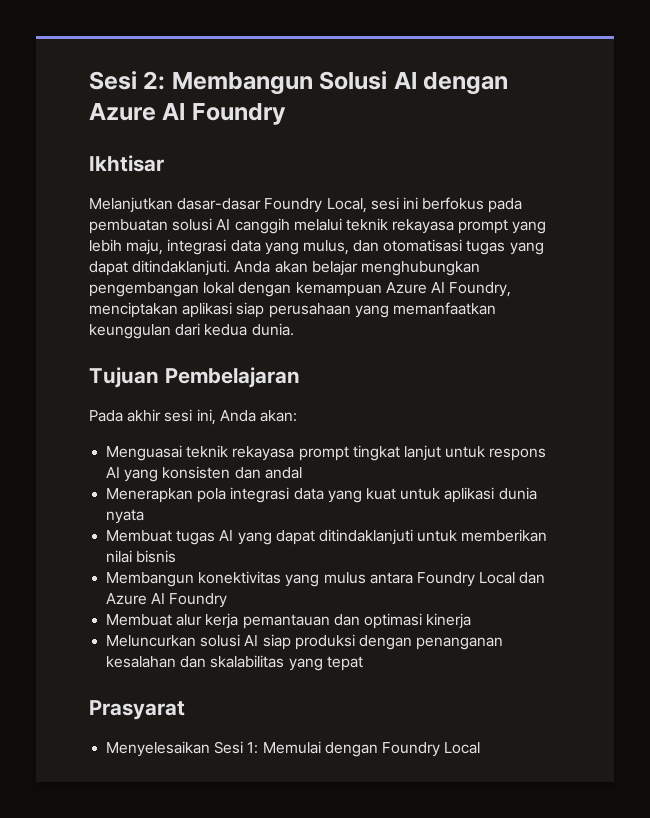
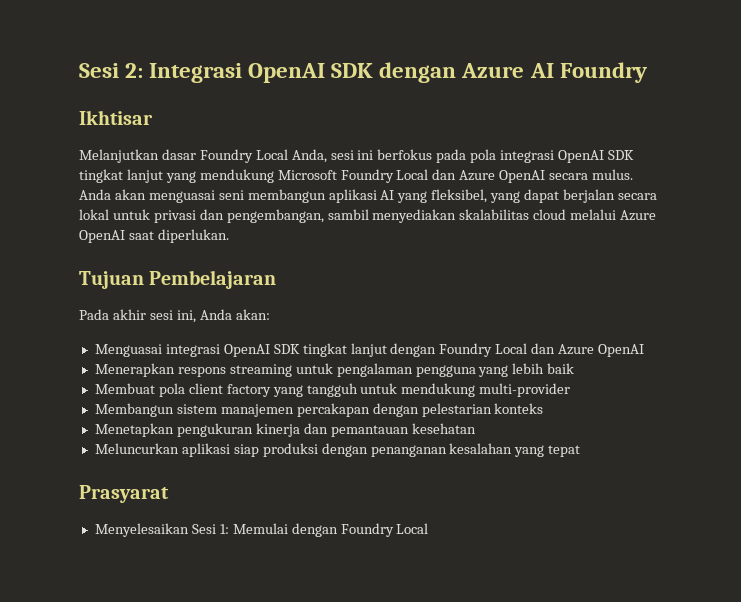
- Sesi 2: Membangun Solusi AI dengan Azure AI Foundry
+ Sesi 2: Integrasi OpenAI SDK dengan Azure AI Foundry
- Melanjutkan dasar-dasar Foundry Local, sesi ini berfokus pada pembuatan solusi AI canggih melalui teknik rekayasa prompt yang lebih maju, integrasi data yang mulus, dan otomatisasi tugas yang dapat ditindaklanjuti. Anda akan belajar menghubungkan pengembangan lokal dengan kemampuan Azure AI Foundry, menciptakan aplikasi siap perusahaan yang memanfaatkan keunggulan dari kedua dunia.
+ Melanjutkan dasar Foundry Local Anda, sesi ini berfokus pada pola integrasi OpenAI SDK tingkat lanjut yang mendukung Microsoft Foundry Local dan Azure OpenAI secara mulus. Anda akan menguasai seni membangun aplikasi AI yang fleksibel, yang dapat berjalan secara lokal untuk privasi dan pengembangan, sambil menyediakan skalabilitas cloud melalui Azure OpenAI saat diperlukan.
- Menguasai teknik rekayasa prompt tingkat lanjut untuk respons AI yang konsisten dan andal
- Menerapkan pola integrasi data yang kuat untuk aplikasi dunia nyata
- Membuat tugas AI yang dapat ditindaklanjuti untuk memberikan nilai bisnis
- Membangun konektivitas yang mulus antara Foundry Local dan Azure AI Foundry
- Membuat alur kerja pemantauan dan optimasi kinerja
+ Menguasai integrasi OpenAI SDK tingkat lanjut dengan Foundry Local dan Azure OpenAI
+ Menerapkan respons streaming untuk pengalaman pengguna yang lebih baik
+ Membuat pola client factory yang tangguh untuk mendukung multi-provider
+ Membangun sistem manajemen percakapan dengan pelestarian konteks
+ Menetapkan pengukuran kinerja dan pemantauan kesehatan
- Meluncurkan solusi AI siap produksi dengan penanganan kesalahan dan skalabilitas yang tepat
+ Meluncurkan aplikasi siap produksi dengan penanganan kesalahan yang tepat

